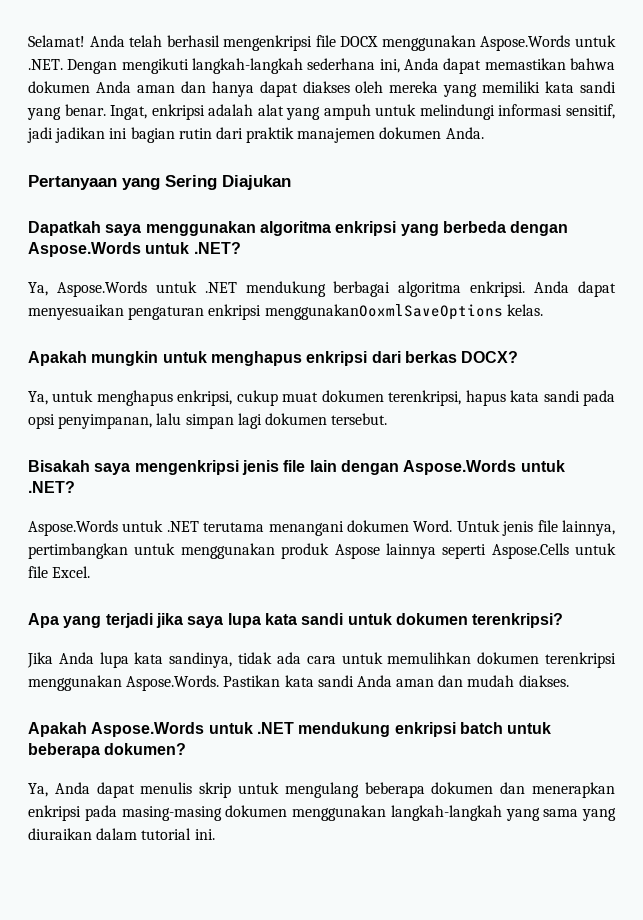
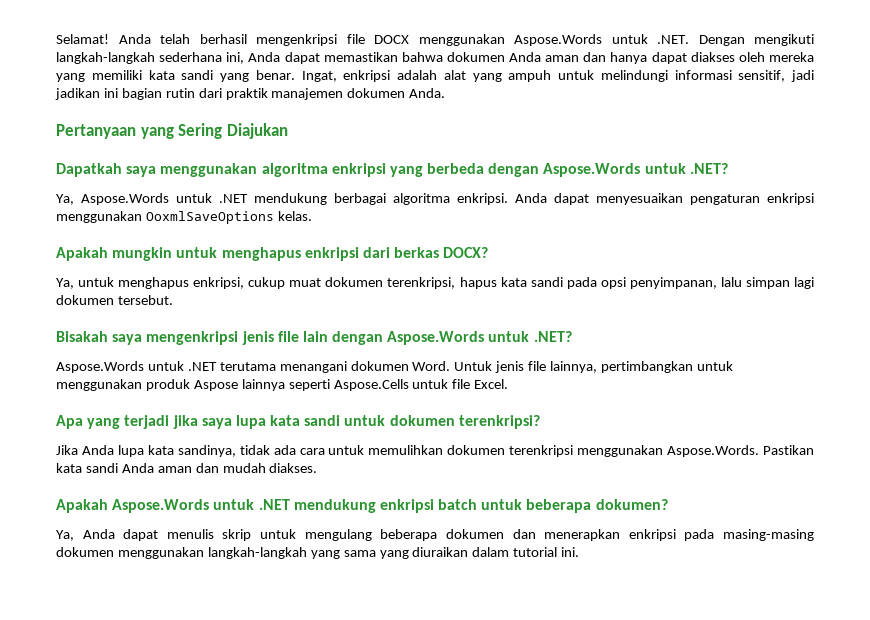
- Anda dapat menyesuaikan pengaturan enkripsi menggunakanOoxmlSaveOptions kelas.
+ Anda dapat menyesuaikan pengaturan enkripsi menggunakan OoxmlSaveOptions kelas.

